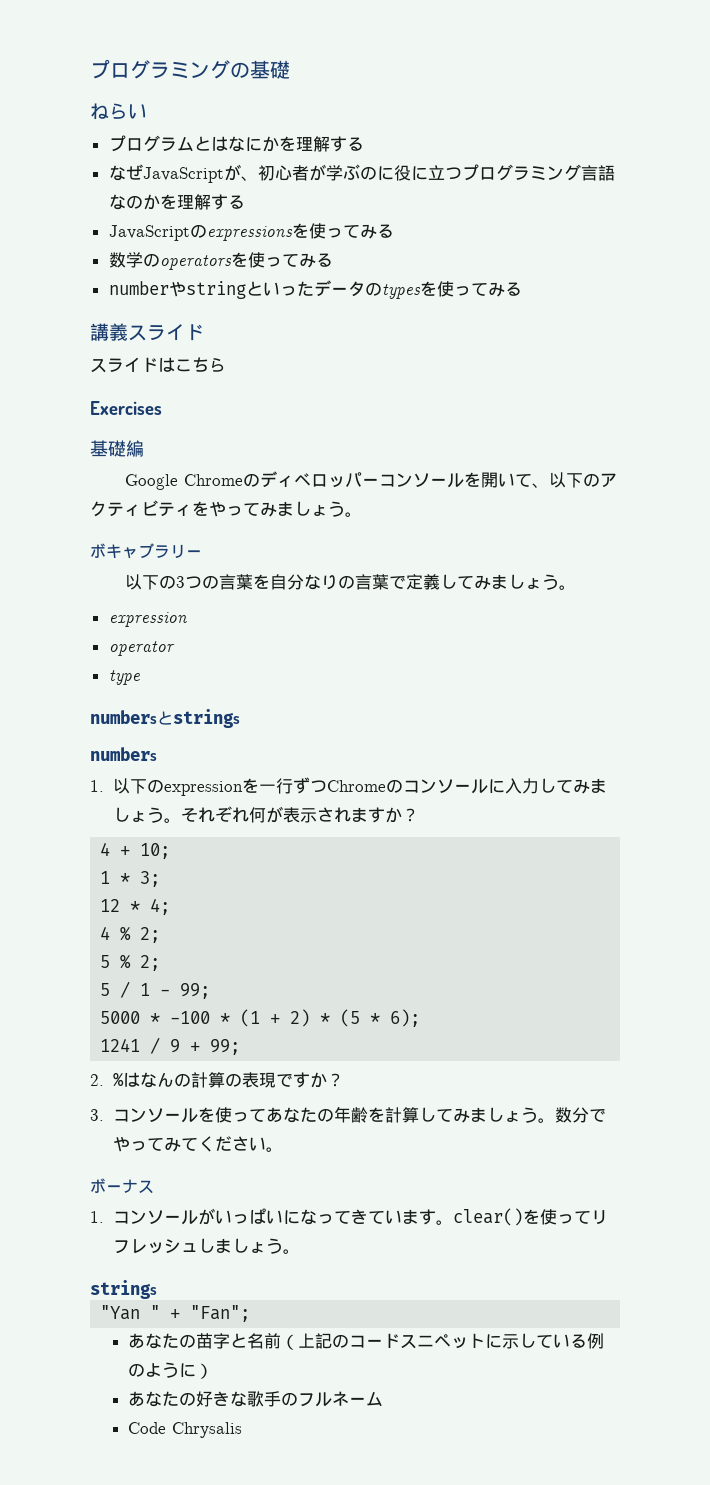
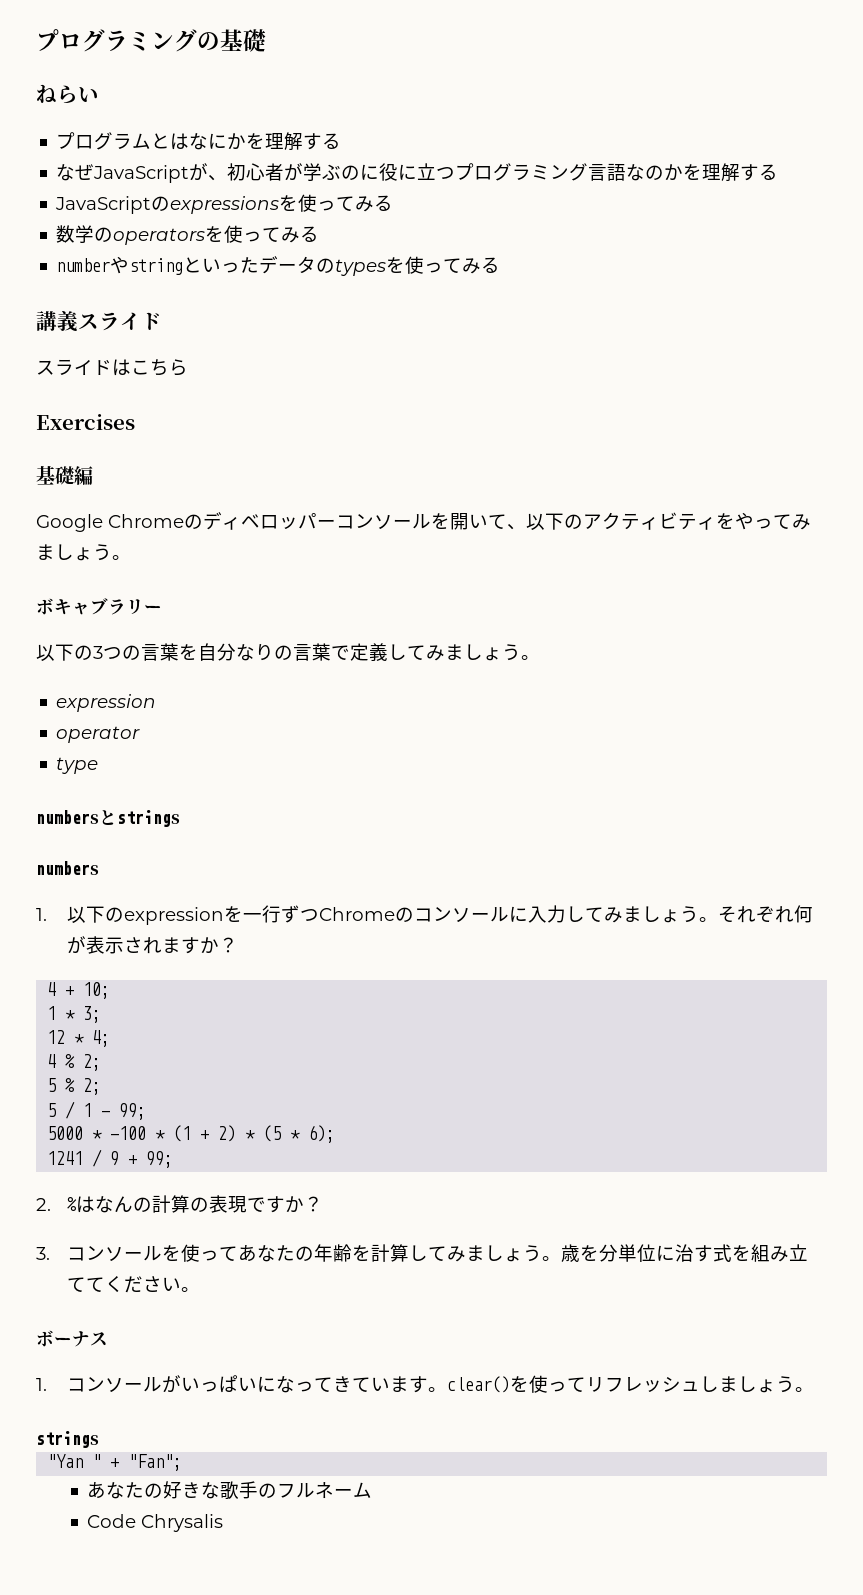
- 数分でやってみてください。
+ 歳を分単位に治す式を組み立ててください。
- あなたの苗字と名前（上記のコードスニペットに示している例のように）

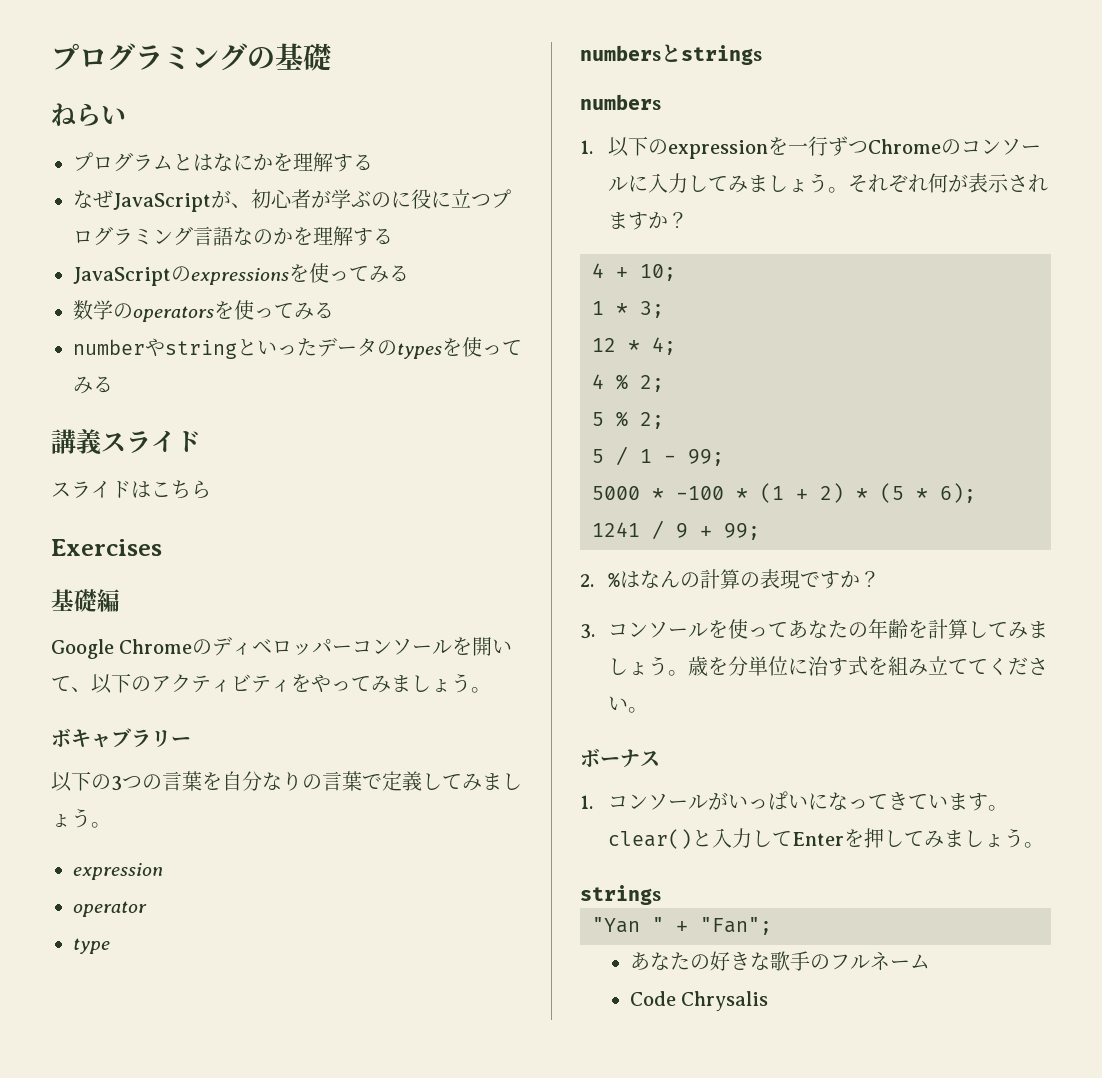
- 1.コンソールがいっぱいになってきています。clear()を使ってリフレッシュしましょう。
+ 1.コンソールがいっぱいになってきています。clear()と入力してEnterを押してみましょう。

